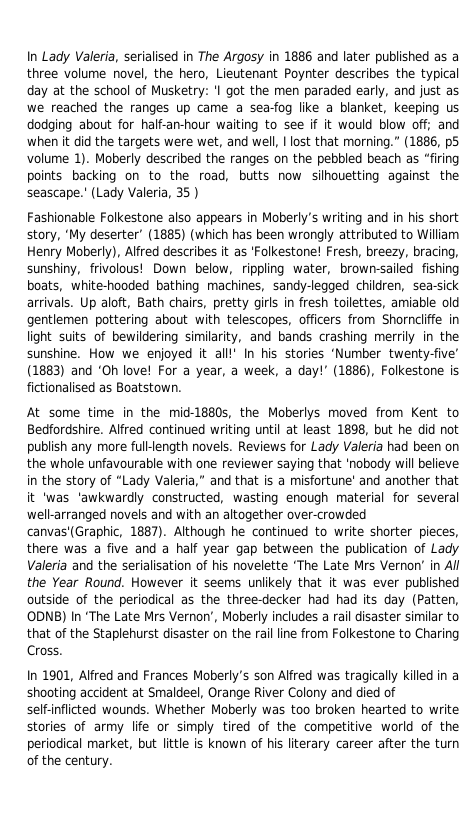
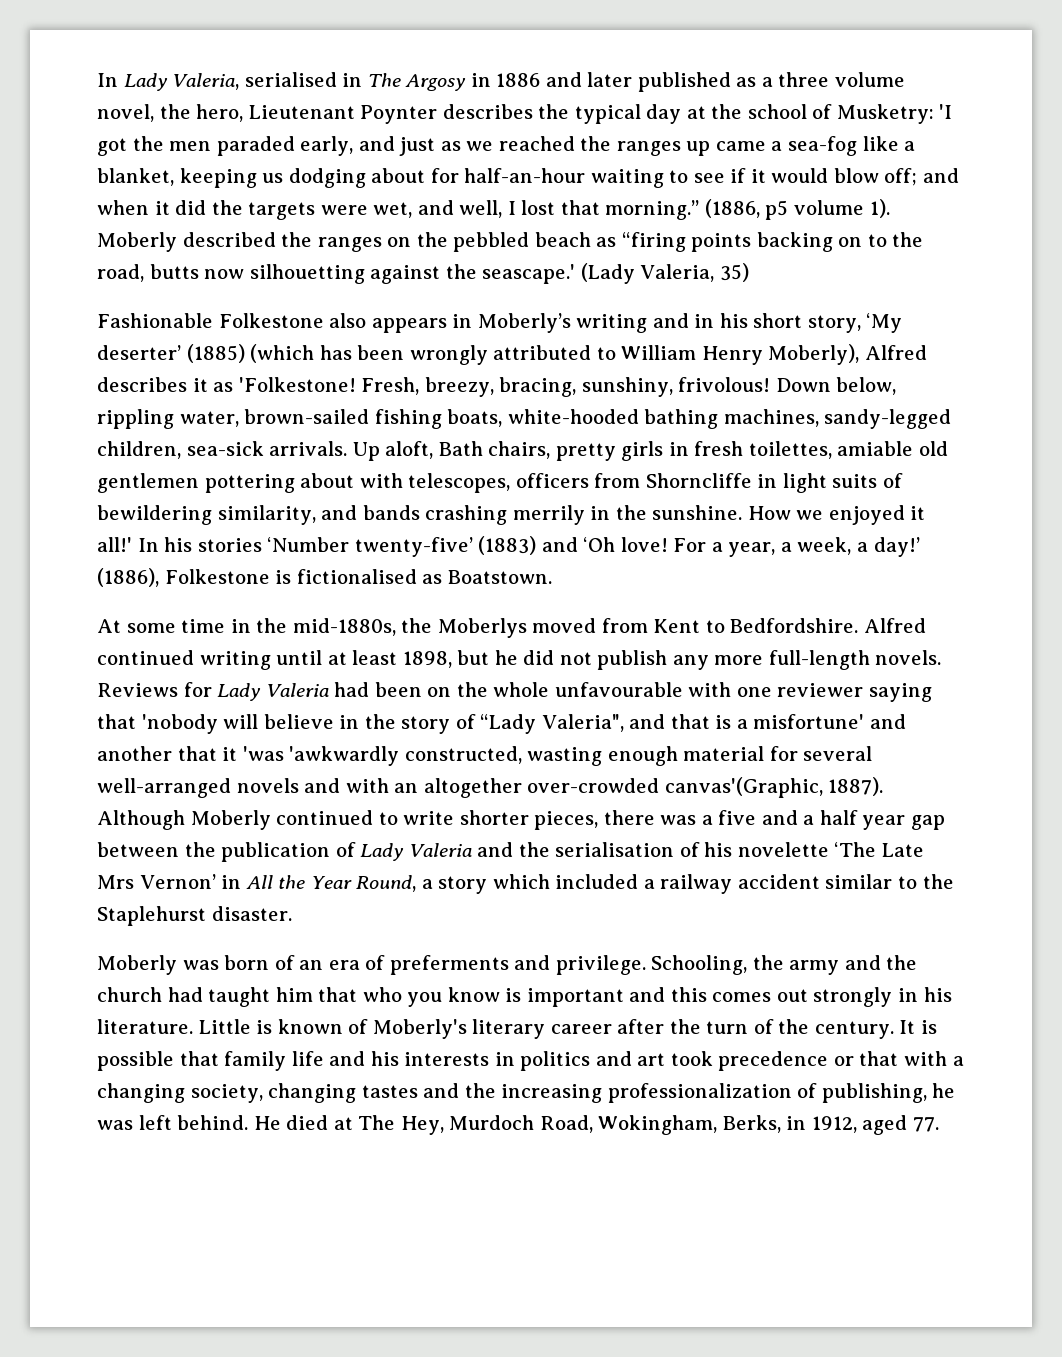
- (Lady Valeria, 35 )
+ (Lady Valeria, 35)
- Reviews for Lady Valeria had been on the whole unfavourable with one reviewer saying that 'nobody will believe in the story of “Lady Valeria,” and that is a misfortune' and another that it 'was 'awkwardly constructed, wasting enough material for several well-arranged novels and with an altogether over-crowded canvas'(Graphic, 1887).
+ Reviews for Lady Valeria had been on the whole unfavourable with one reviewer saying that 'nobody will believe in the story of “Lady Valeria", and that is a misfortune' and another that it 'was 'awkwardly constructed, wasting enough material for several well-arranged novels and with an altogether over-crowded canvas'(Graphic, 1887).
- Although he continued to write shorter pieces, there was a five and a half year gap between the publication of Lady Valeria and the serialisation of his novelette ‘The Late Mrs Vernon’ in All the Year Round. However it seems unlikely that it was ever published outside of the periodical as the three-decker had had its day (Patten, ODNB) In ‘The Late Mrs Vernon’, Moberly includes a rail disaster similar to that of the Staplehurst disaster on the rail line from Folkestone to Charing Cross.
- In 1901, Alfred and Frances Moberly’s son Alfred was tragically killed in a shooting accident at Smaldeel, Orange River Colony and died of self-inflicted wounds. Whether Moberly was too broken hearted to write stories of army life or simply tired of the competitive world of the periodical market, but little is known of his literary career after the turn of the century.
+ Although Moberly continued to write shorter pieces, there was a five and a half year gap between the publication of Lady Valeria and the serialisation of his novelette ‘The Late Mrs Vernon’ in All the Year Round, a story which included a railway accident similar to the Staplehurst disaster.
+ Moberly was born of an era of preferments and privilege. Schooling, the army and the church had taught him that who you know is important and this comes out strongly in his literature. Little is known of Moberly's literary career after the turn of the century.
+ It is possible that family life and his interests in politics and art took precedence or that with a changing society, changing tastes and the increasing professionalization of publishing, he was left behind. He died at The Hey, Murdoch Road, Wokingham, Berks, in 1912, aged 77.

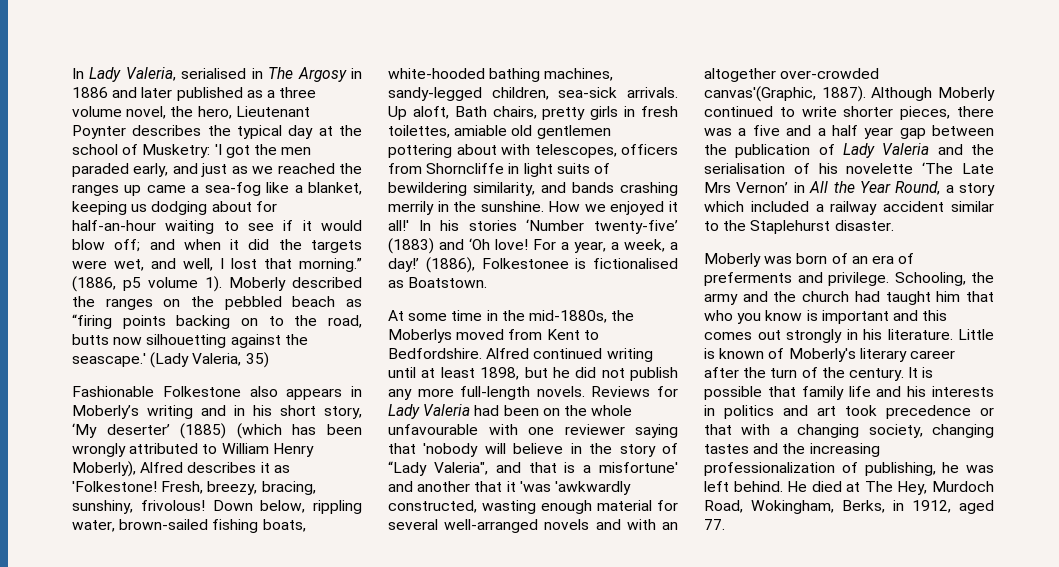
- (1886), Folkestone is fictionalised as Boatstown.
+ (1886), Folkestonee is fictionalised as Boatstown.

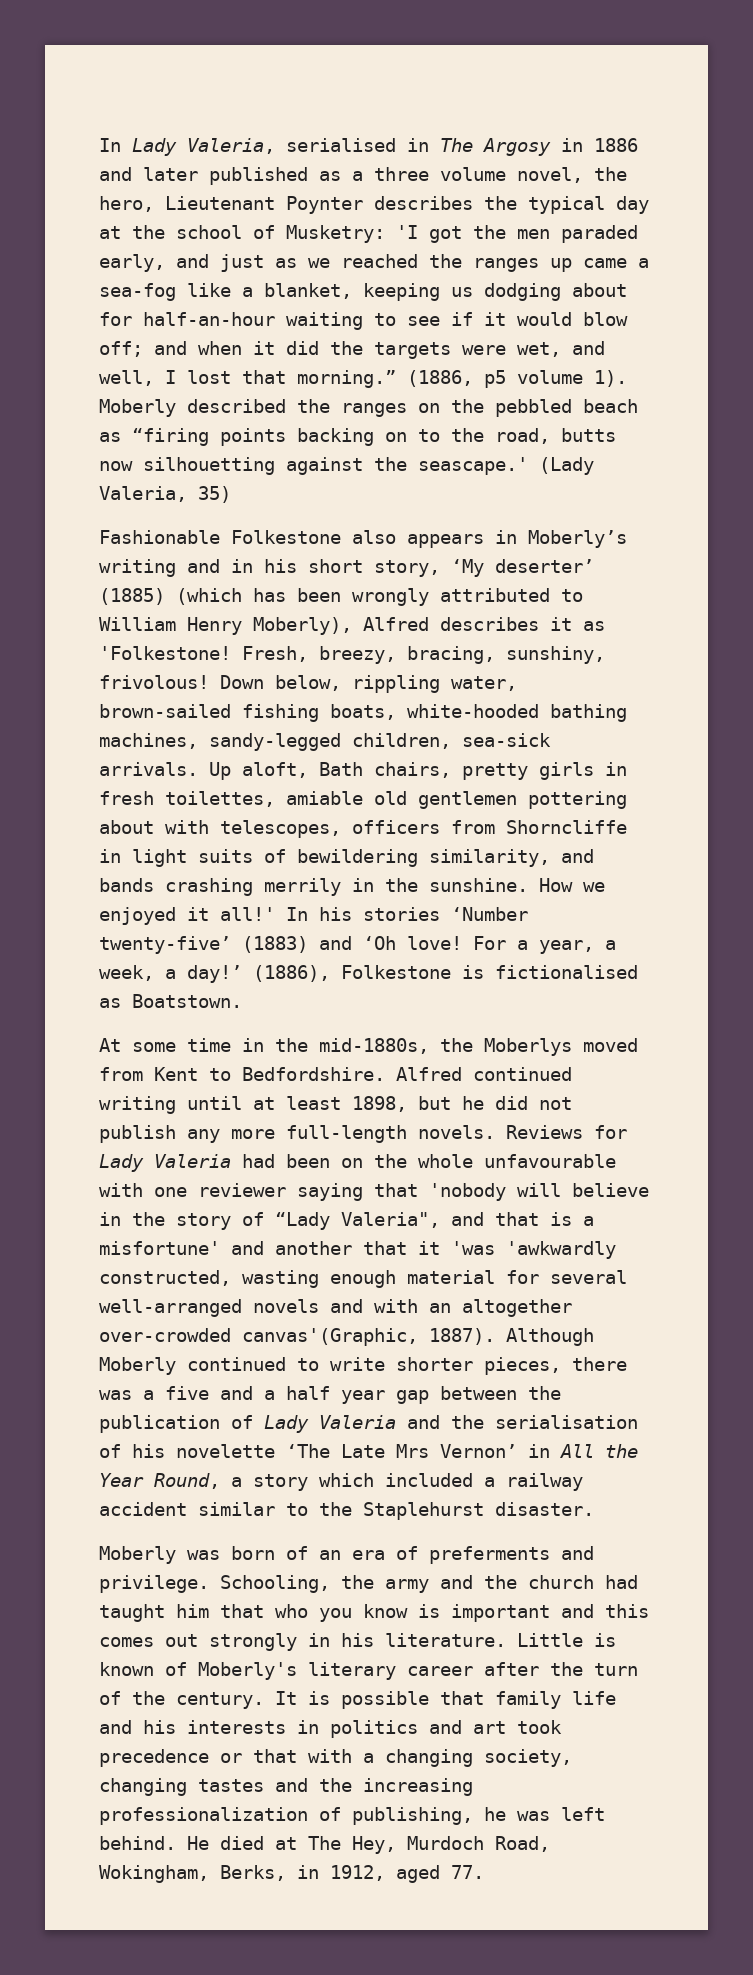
- (1886), Folkestonee is fictionalised as Boatstown.
+ (1886), Folkestone is fictionalised as Boatstown.

